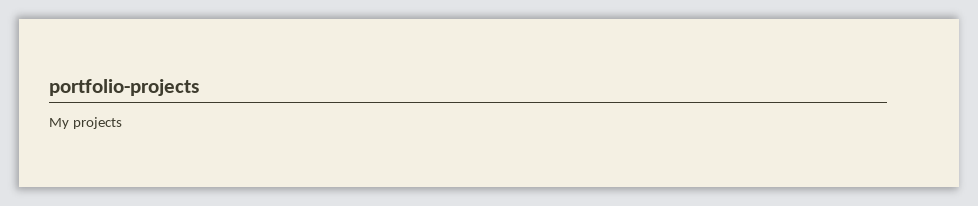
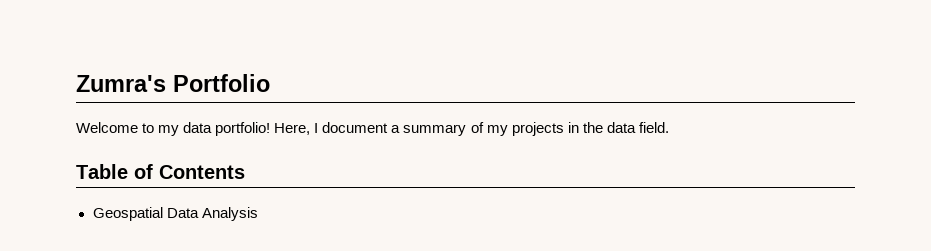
- portfolio-projects
- My projects
+ Zumra's Portfolio
+ Welcome to my data portfolio! Here, I document a summary of my projects in the data field.
+ Table of Contents
+ Geospatial Data Analysis

